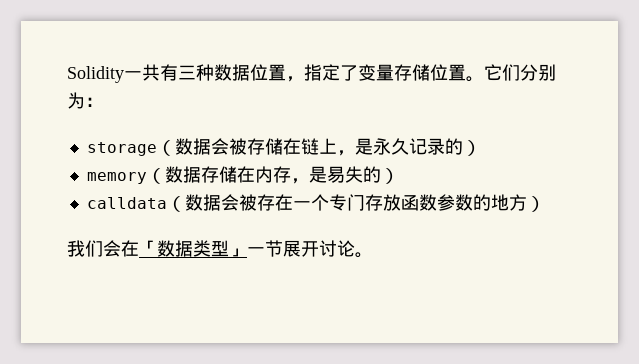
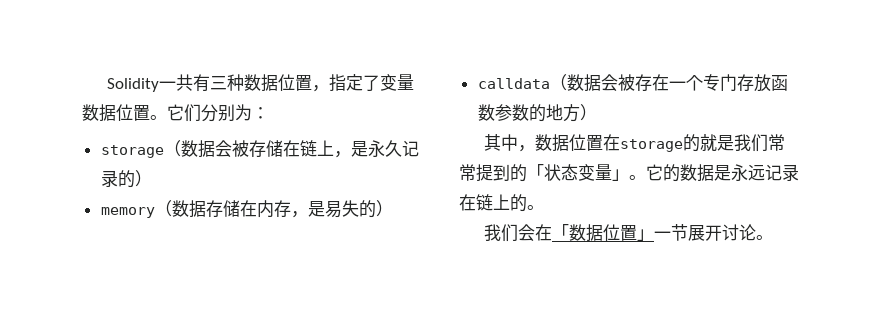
- Solidity一共有三种数据位置，指定了变量存储位置。
+ Solidity一共有三种数据位置，指定了变量数据位置。
+ 其中，数据位置在storage的就是我们常常提到的「状态变量」。它的数据是永远记录在链上的。
- 我们会在「数据类型」一节展开讨论。
+ 我们会在「数据位置」一节展开讨论。

